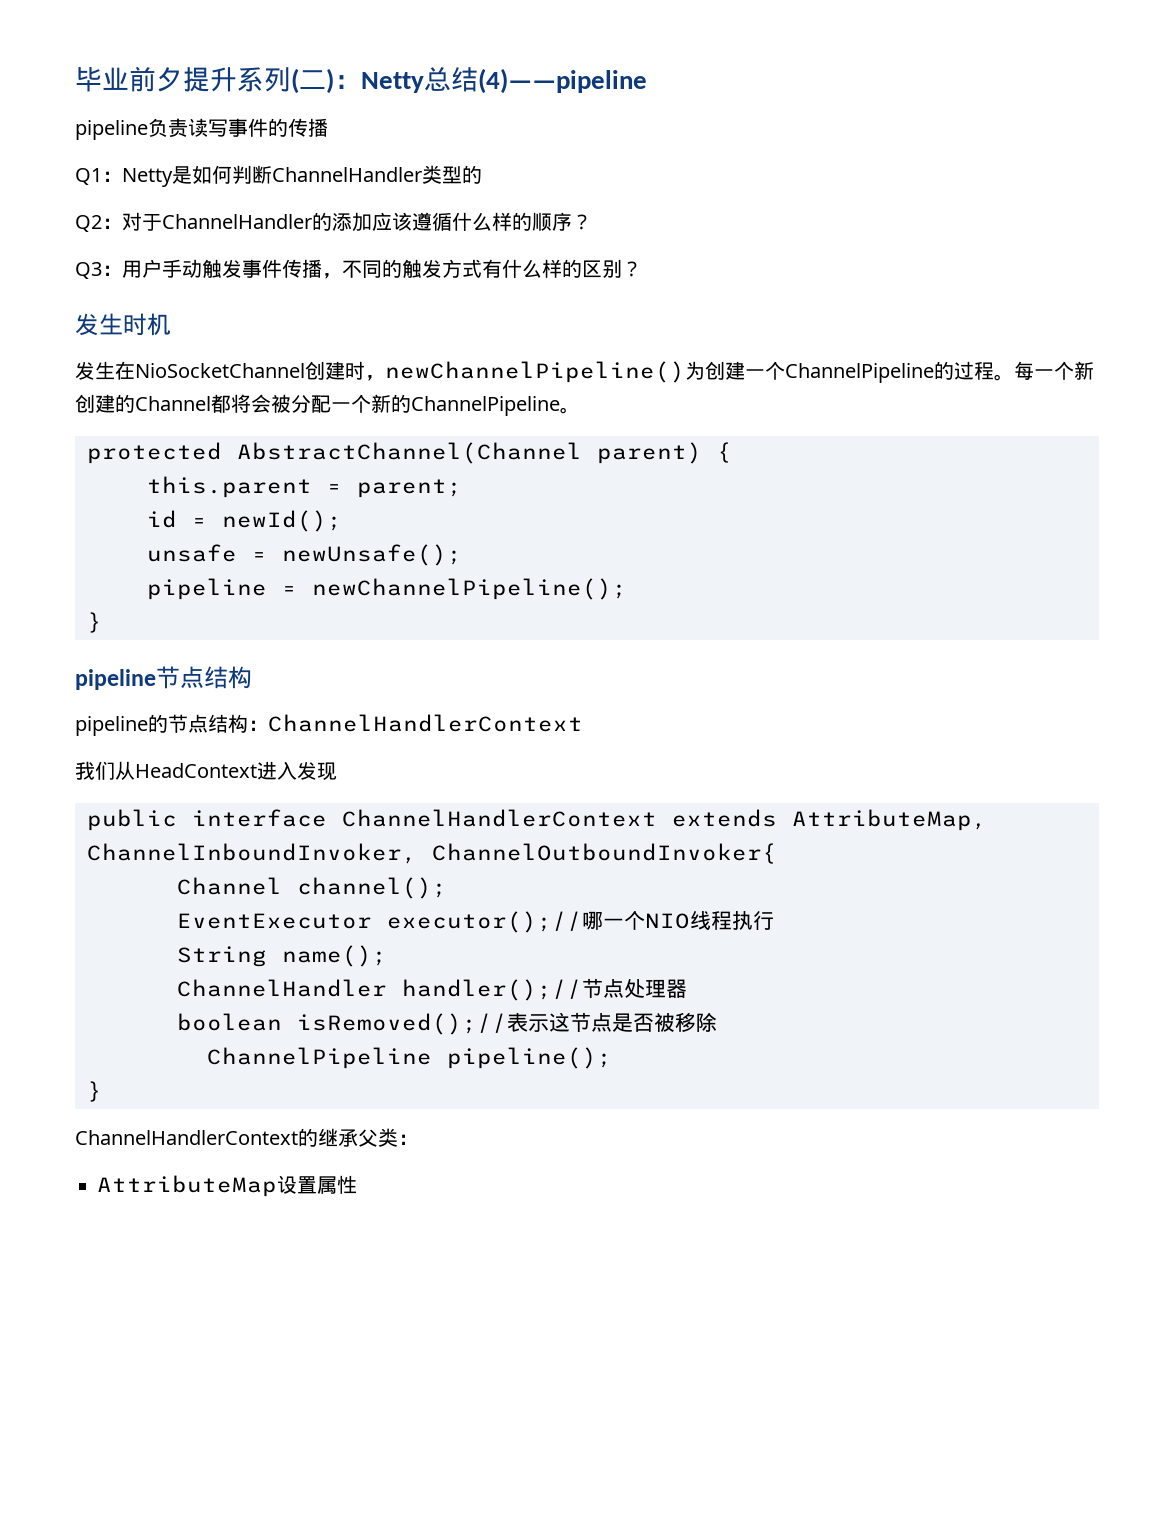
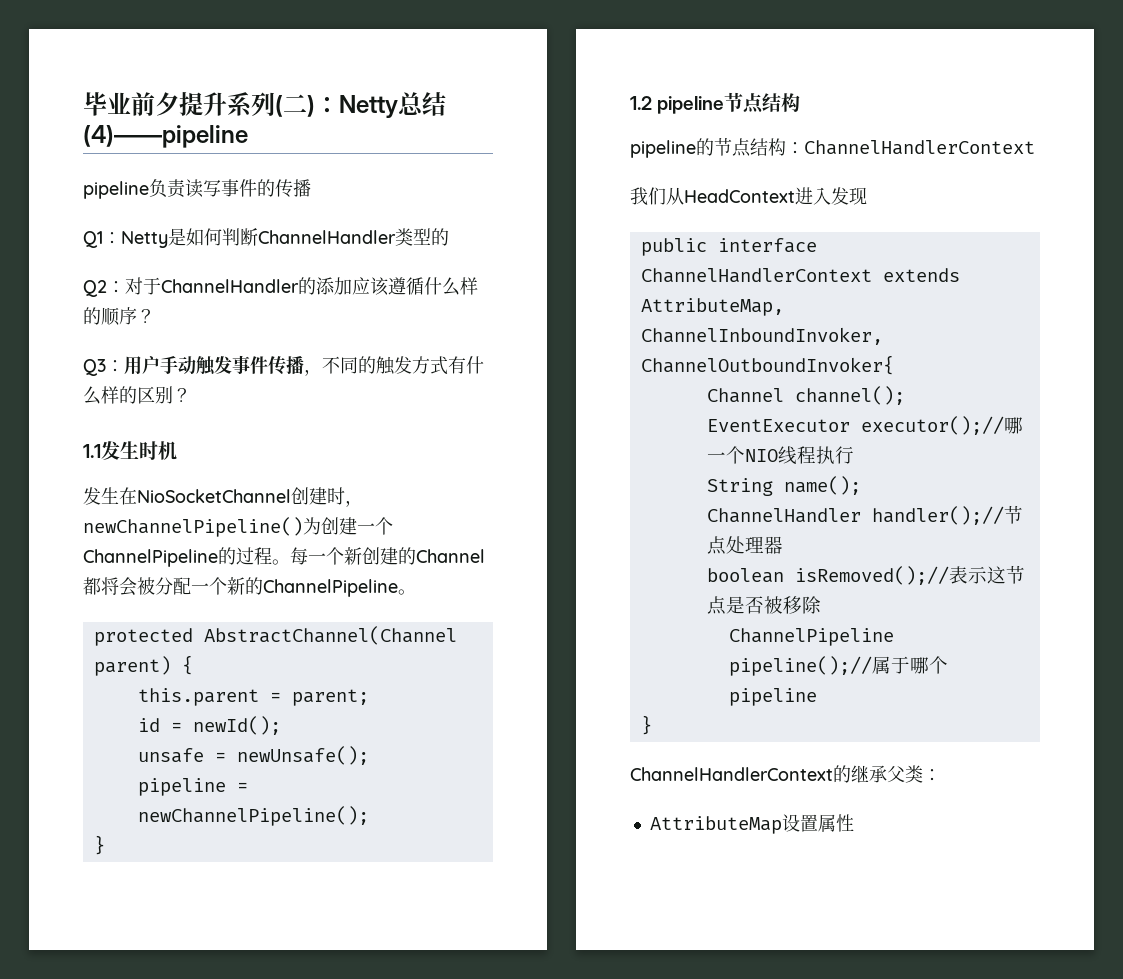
- 发生时机
+ 1.1发生时机
- pipeline节点结构
+ 1.2 pipeline节点结构
- ChannelPipeline pipeline();
+ ChannelPipeline pipeline();//属于哪个pipeline

